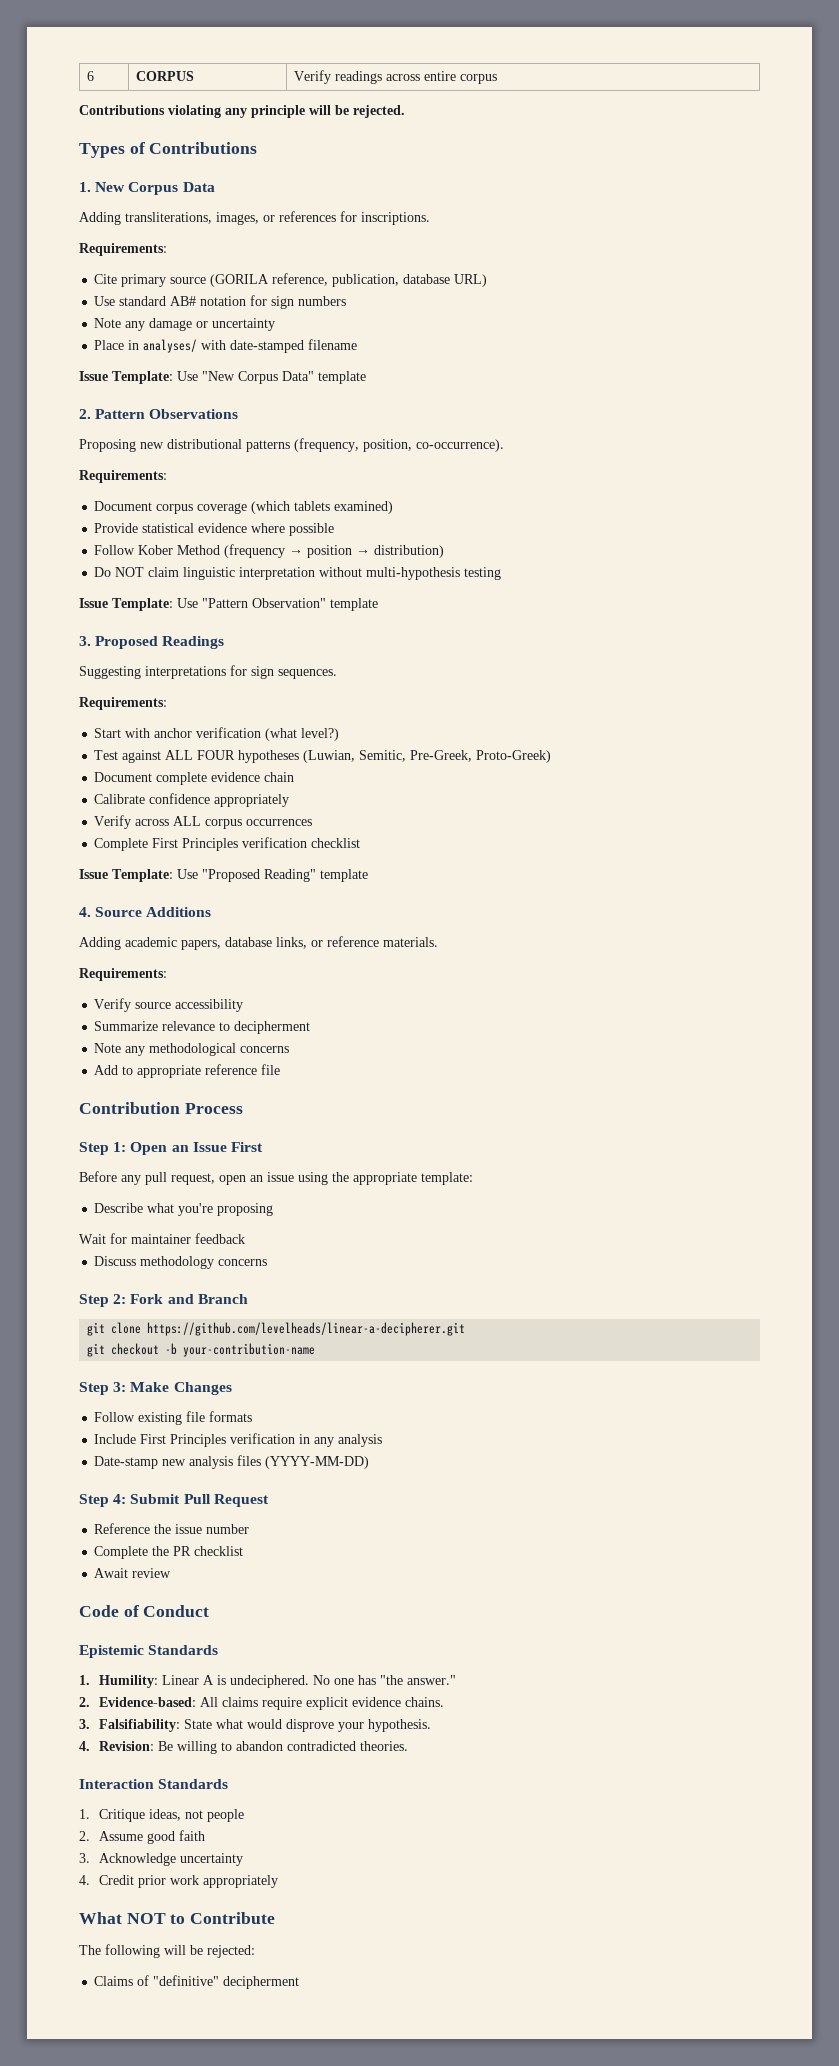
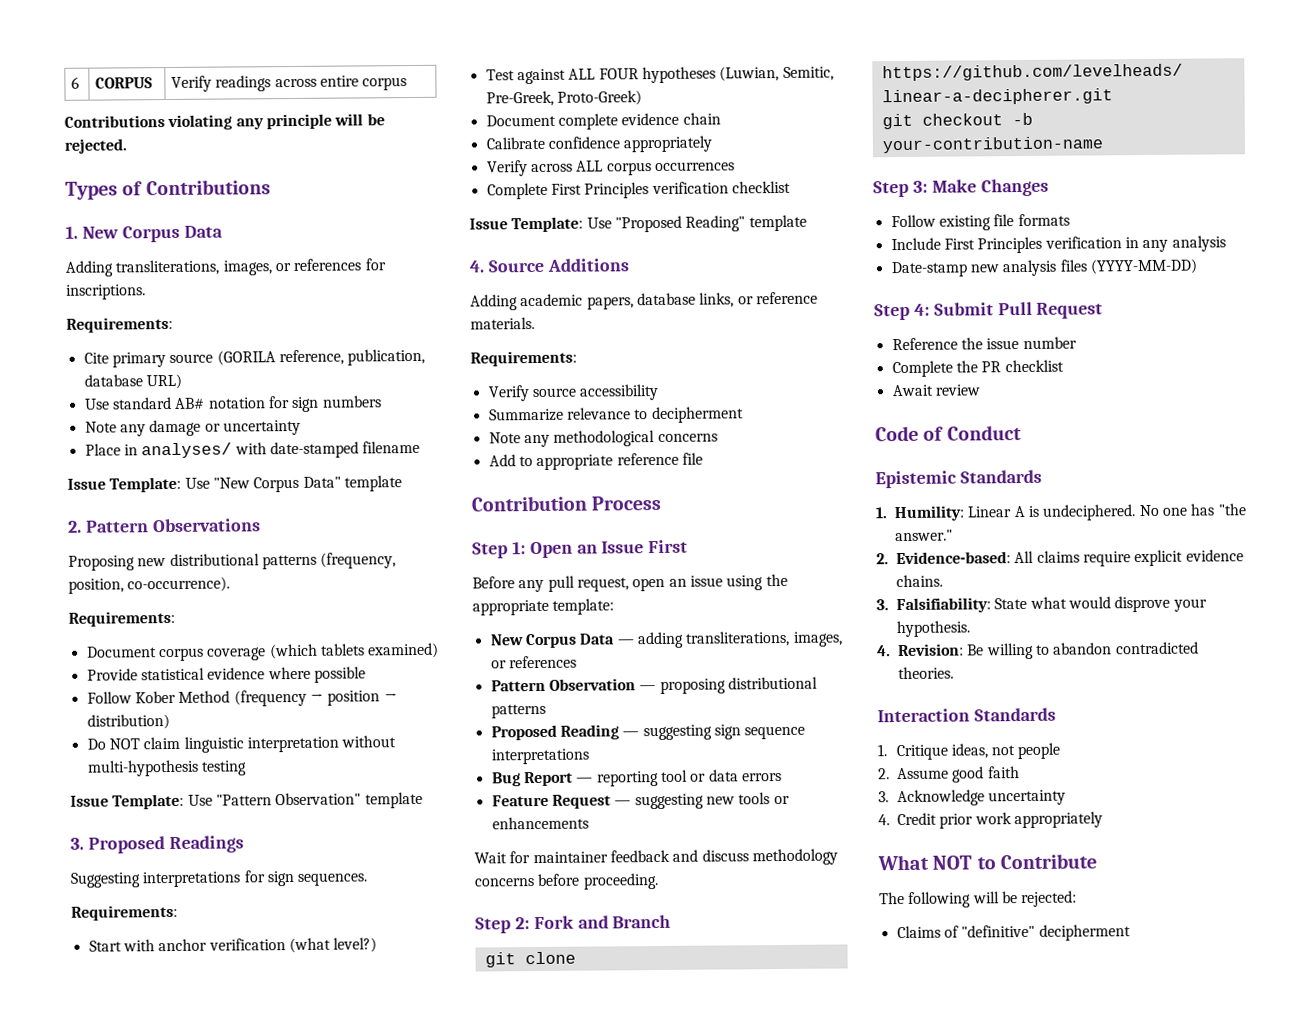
- Describe what you're proposing
+ New Corpus Data — adding transliterations, images, or references
+ Pattern Observation — proposing distributional patterns
+ Proposed Reading — suggesting sign sequence interpretations
+ Bug Report — reporting tool or data errors
+ Feature Request — suggesting new tools or enhancements
- Wait for maintainer feedback
- Discuss methodology concerns
+ Wait for maintainer feedback and discuss methodology concerns before proceeding.

